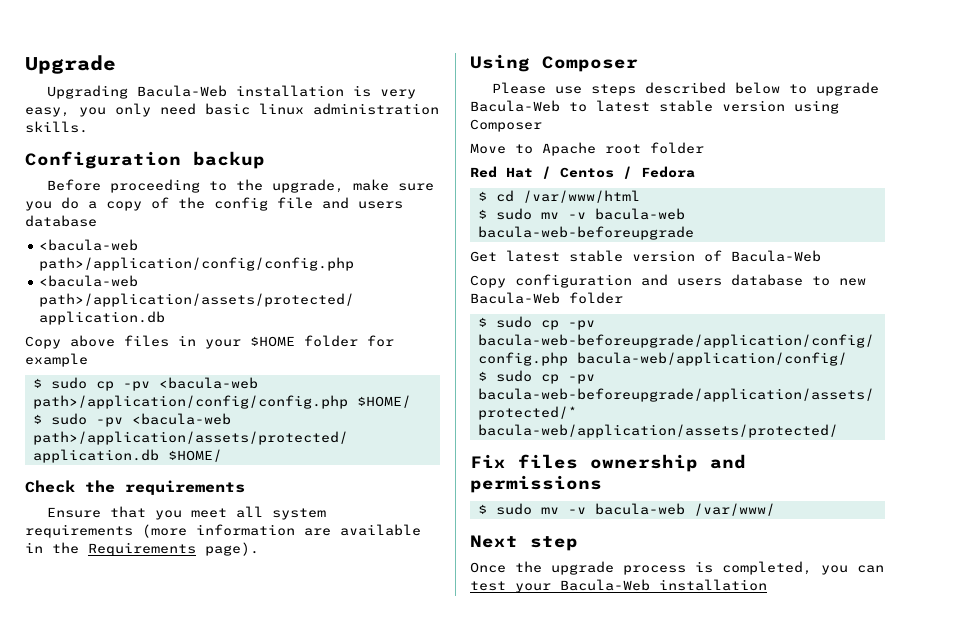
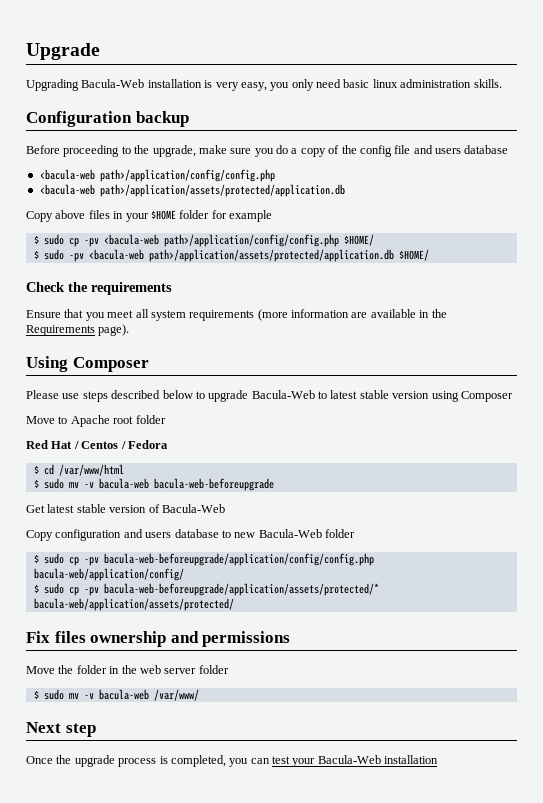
+ Move the folder in the web server folder

